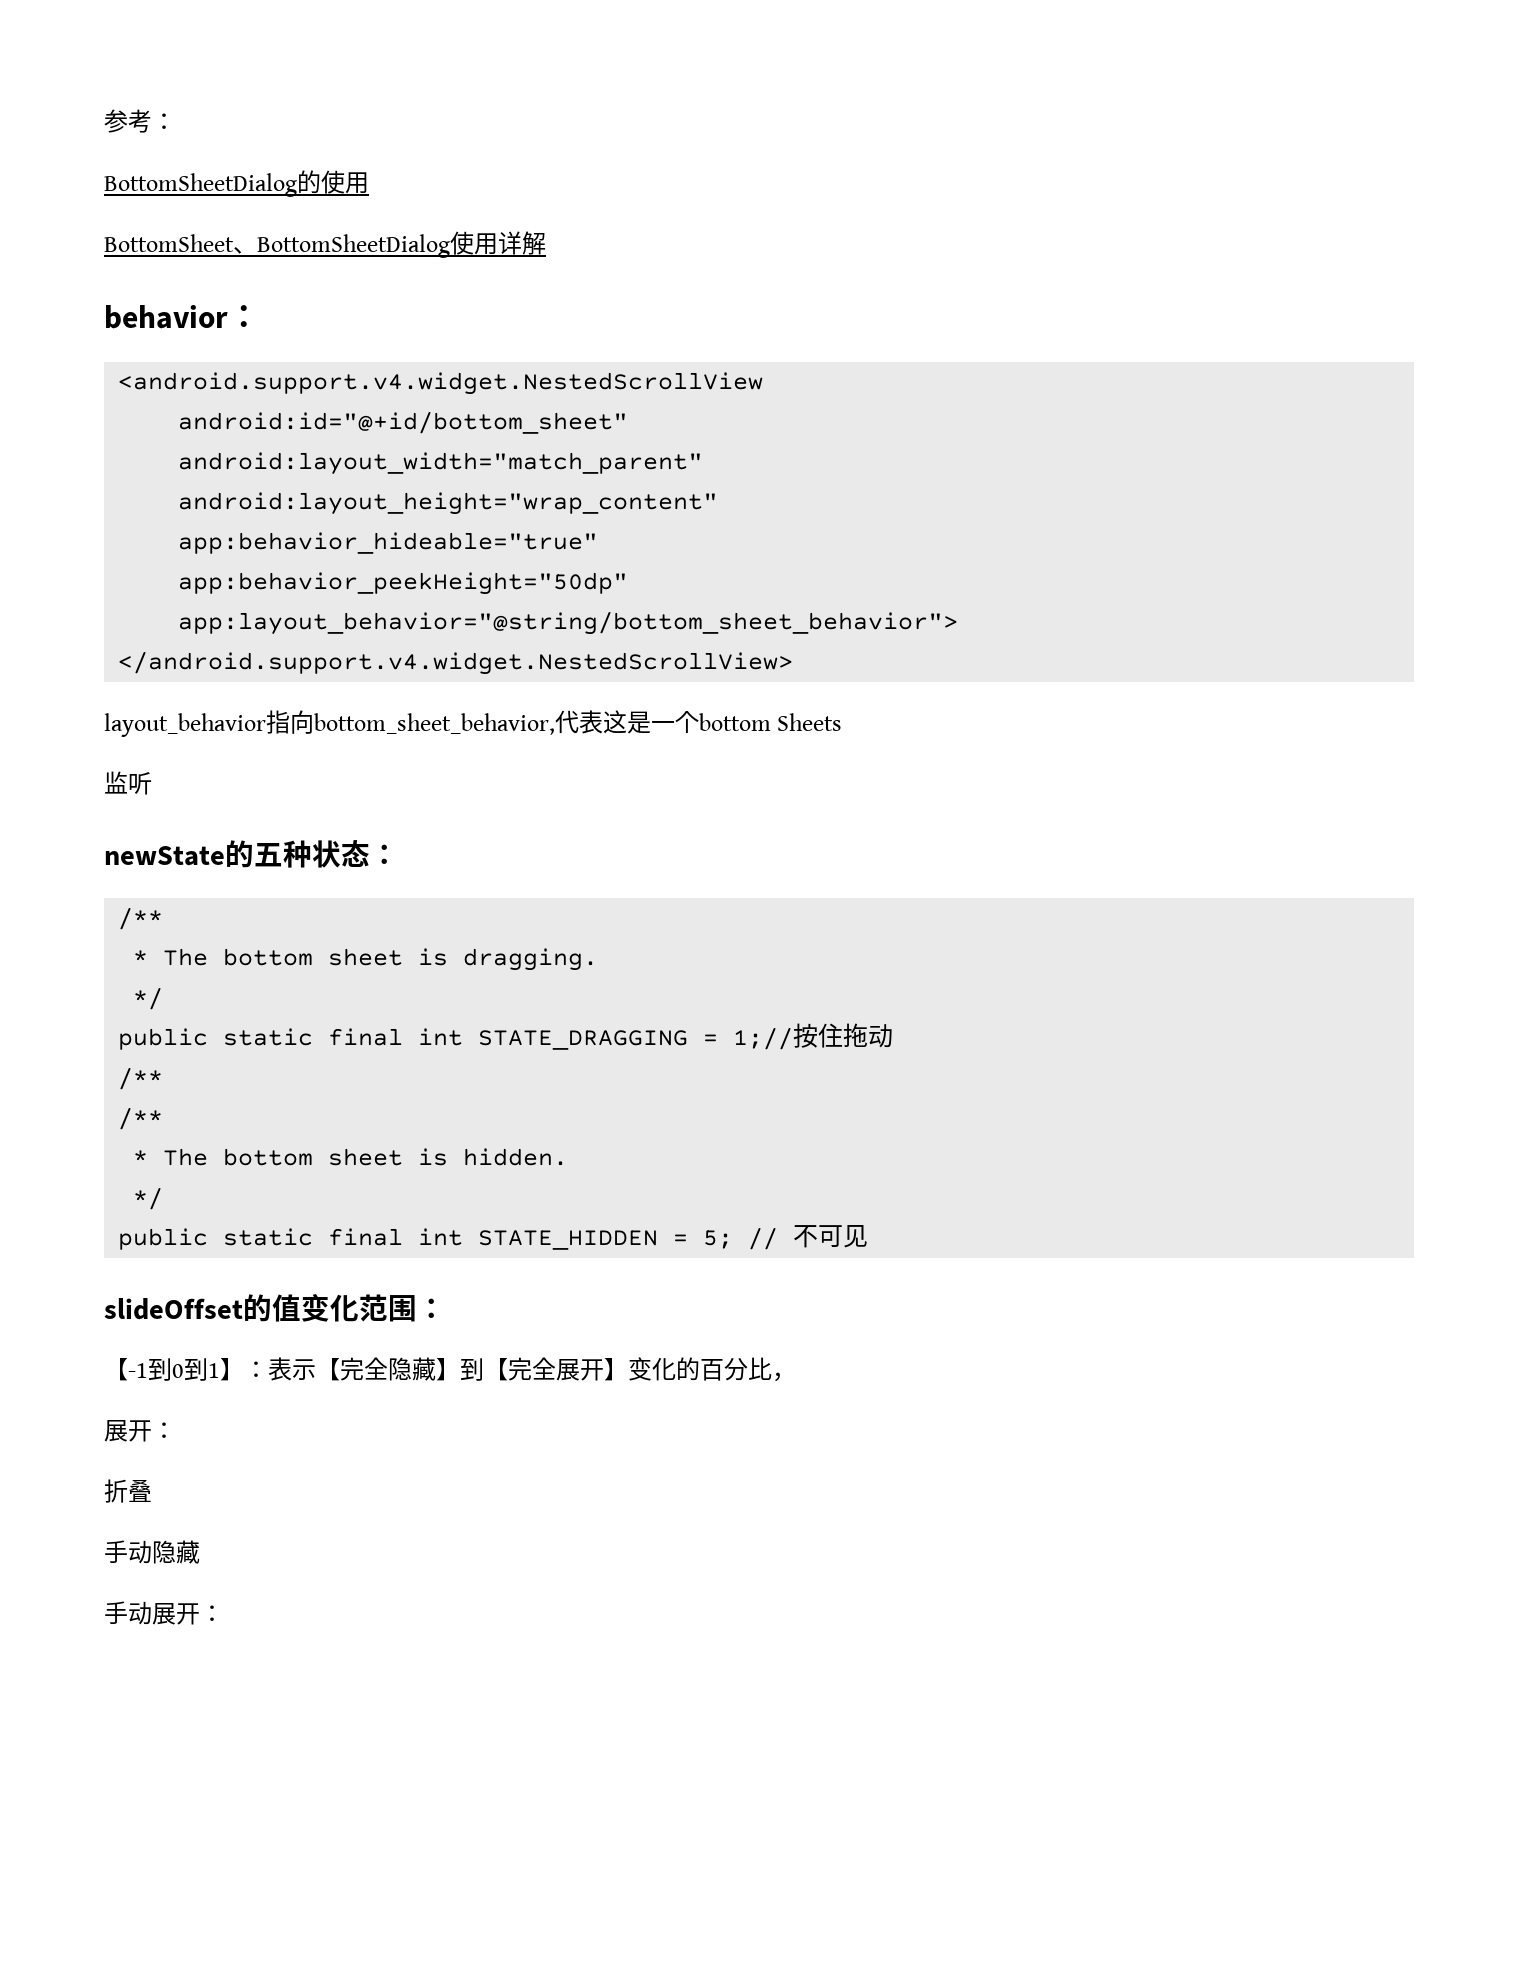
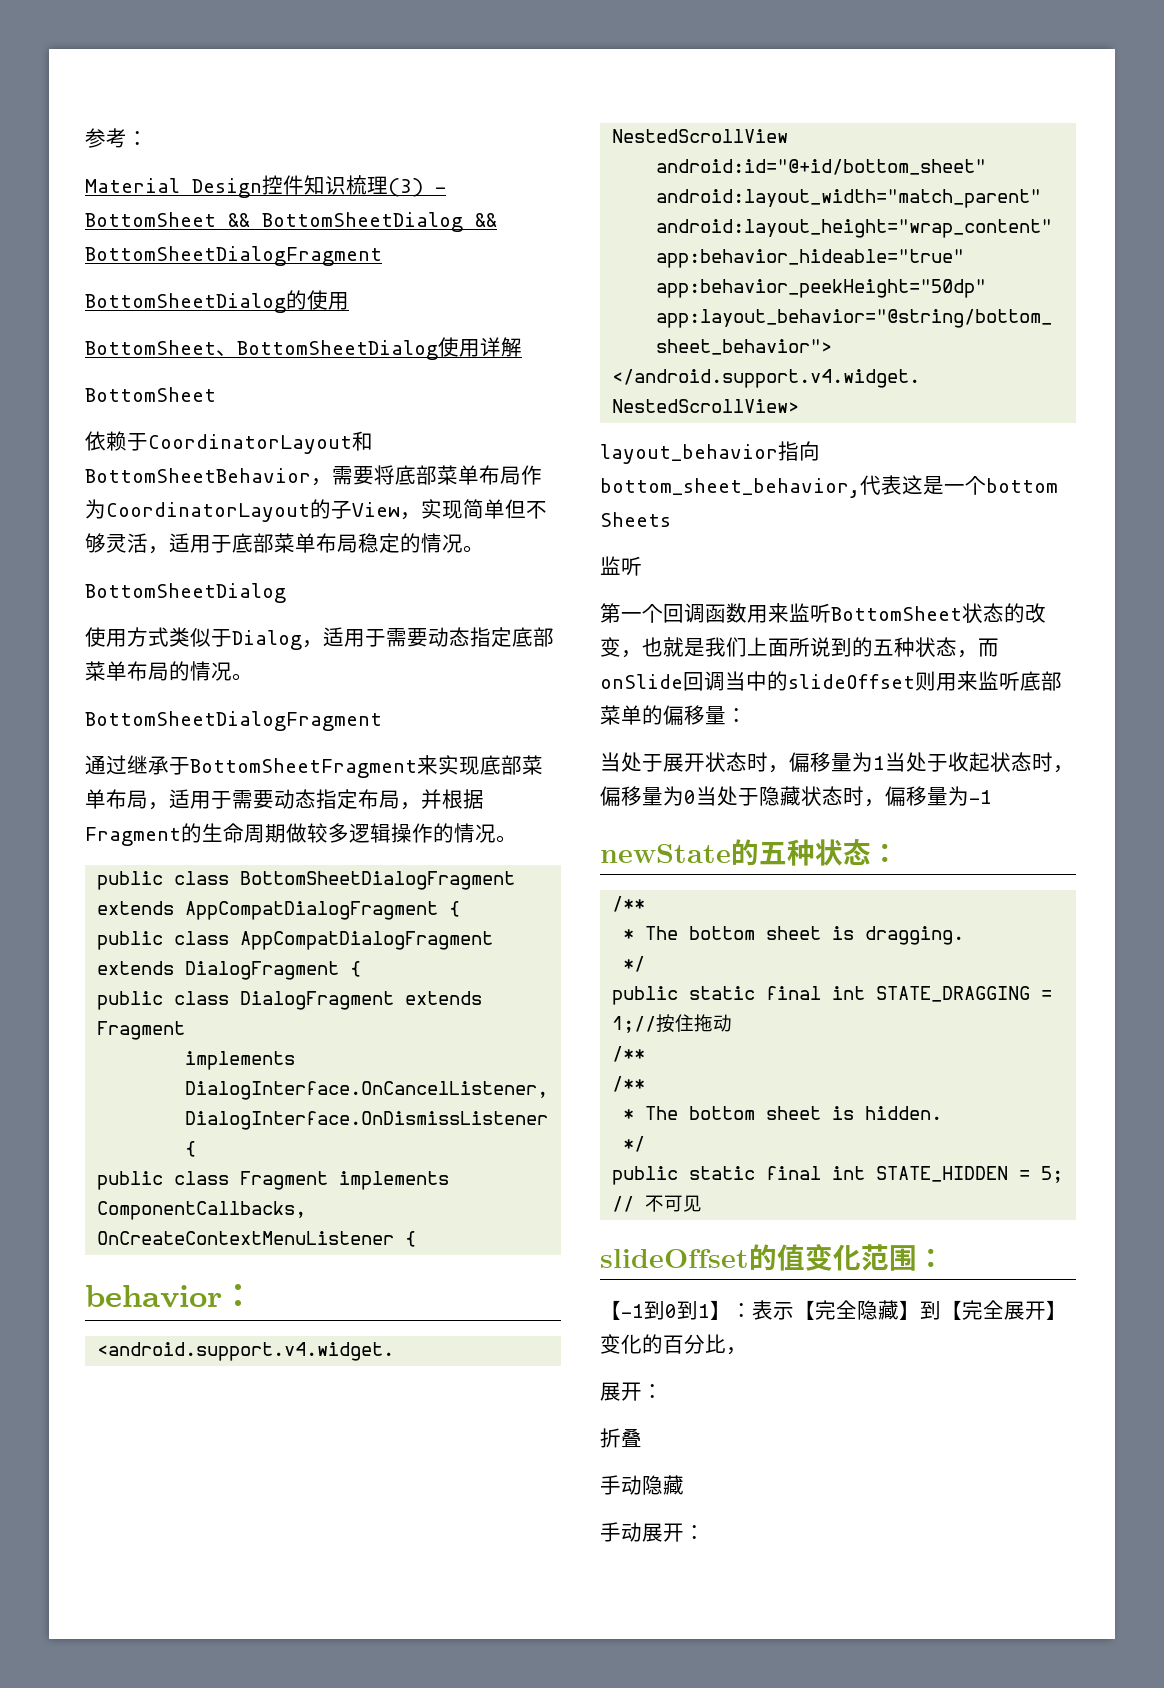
+ Material Design控件知识梳理(3) - BottomSheet && BottomSheetDialog && BottomSheetDialogFragment
  BottomSheet、BottomSheetDialog使用详解
+ BottomSheet
+ 依赖于CoordinatorLayout和BottomSheetBehavior，需要将底部菜单布局作为CoordinatorLayout的子View，实现简单但不够灵活，适用于底部菜单布局稳定的情况。
+ BottomSheetDialog
+ 使用方式类似于Dialog，适用于需要动态指定底部菜单布局的情况。
+ BottomSheetDialogFragment
+ 通过继承于BottomSheetFragment来实现底部菜单布局，适用于需要动态指定布局，并根据Fragment的生命周期做较多逻辑操作的情况。
+ public class BottomSheetDialogFragment extends AppCompatDialogFragment {
+ public class AppCompatDialogFragment extends DialogFragment {
+ public class DialogFragment extends Fragment
+ implements DialogInterface.OnCancelListener, DialogInterface.OnDismissListener {
+ public class Fragment implements ComponentCallbacks, OnCreateContextMenuListener {
+ 第一个回调函数用来监听BottomSheet状态的改变，也就是我们上面所说到的五种状态，而onSlide回调当中的slideOffset则用来监听底部菜单的偏移量：
+ 当处于展开状态时，偏移量为1当处于收起状态时，偏移量为0当处于隐藏状态时，偏移量为-1

